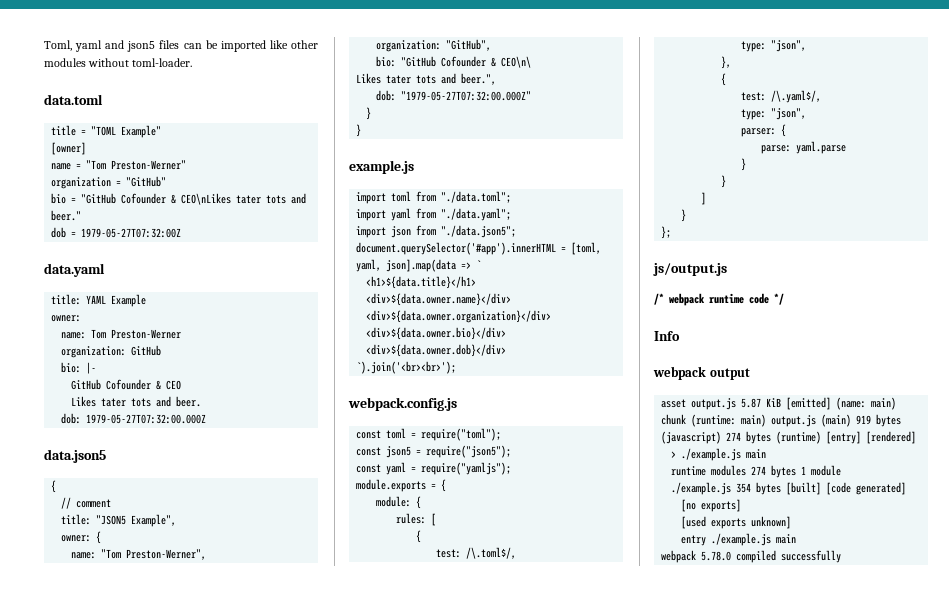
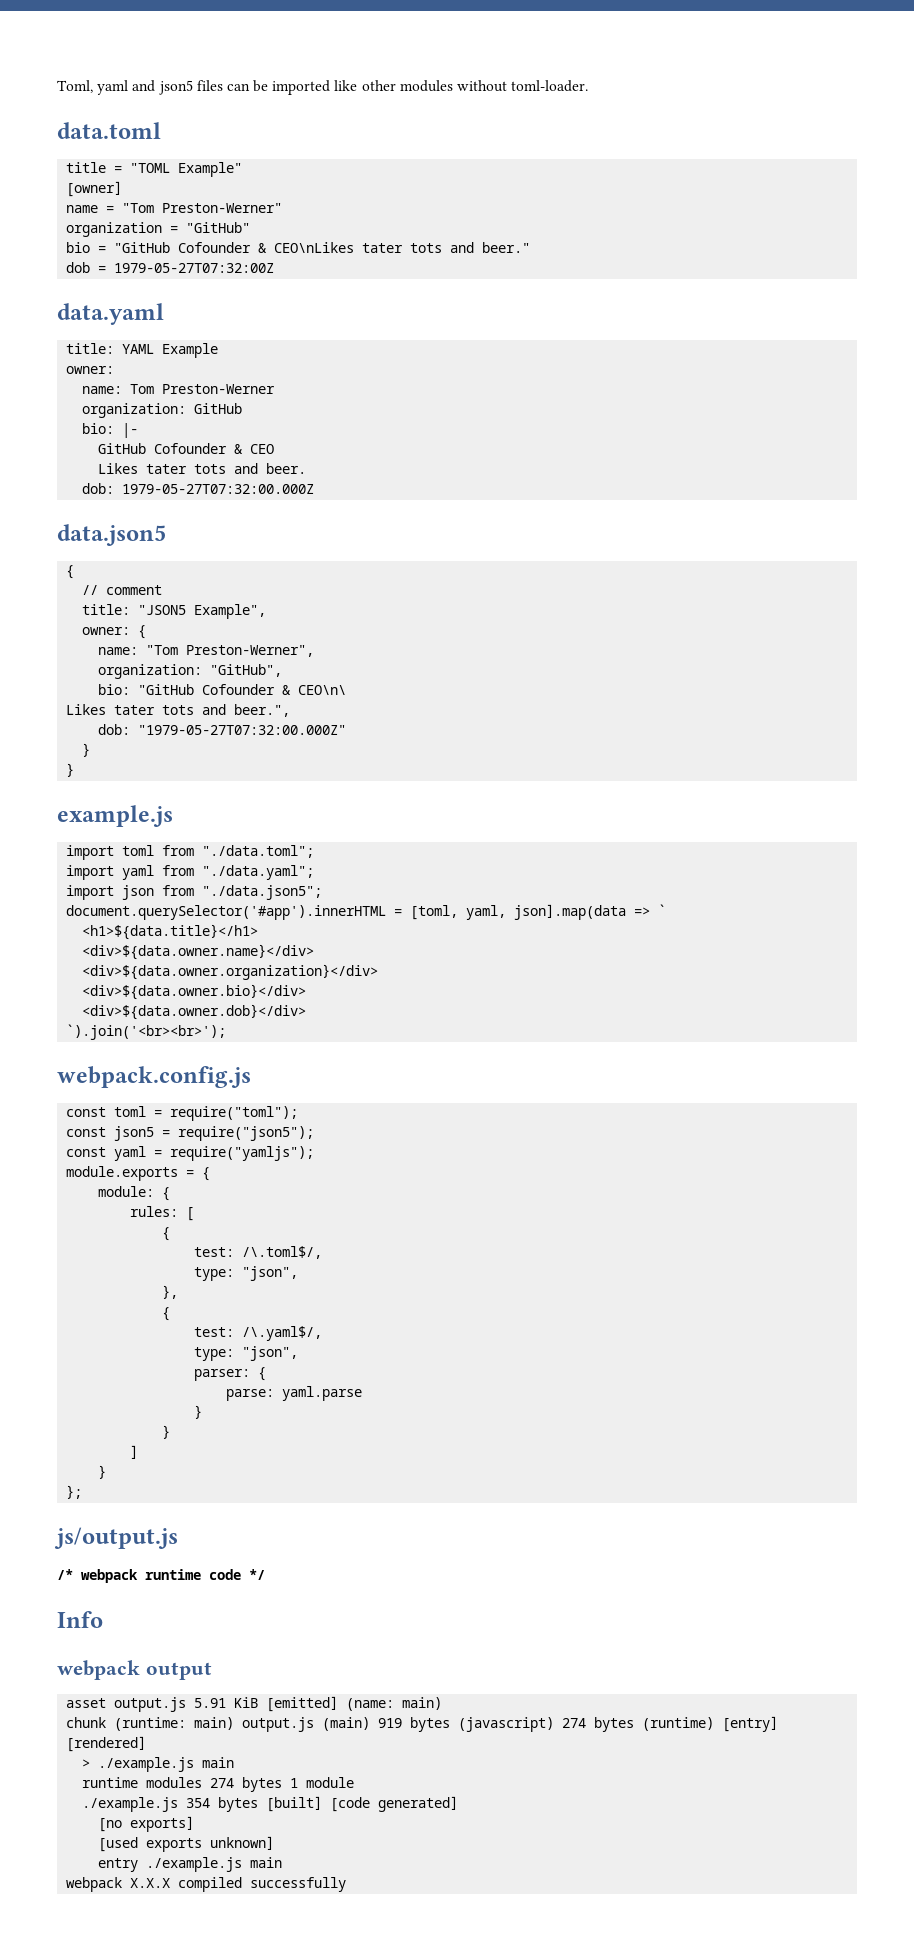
- asset output.js 5.87 KiB [emitted] (name: main)
+ asset output.js 5.91 KiB [emitted] (name: main)
- webpack 5.78.0 compiled successfully
+ webpack X.X.X compiled successfully

